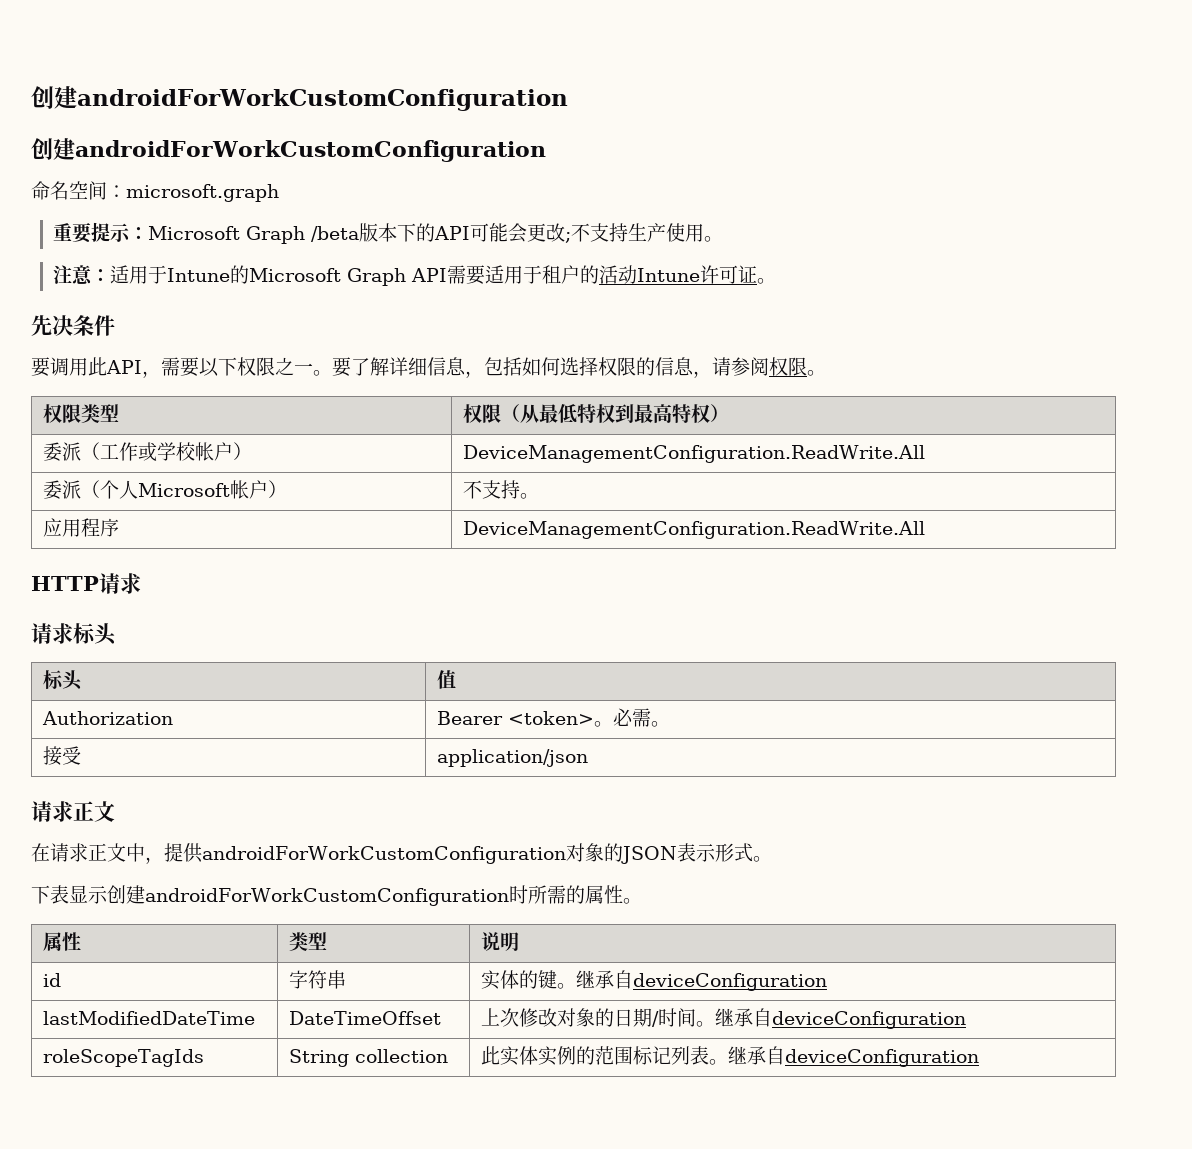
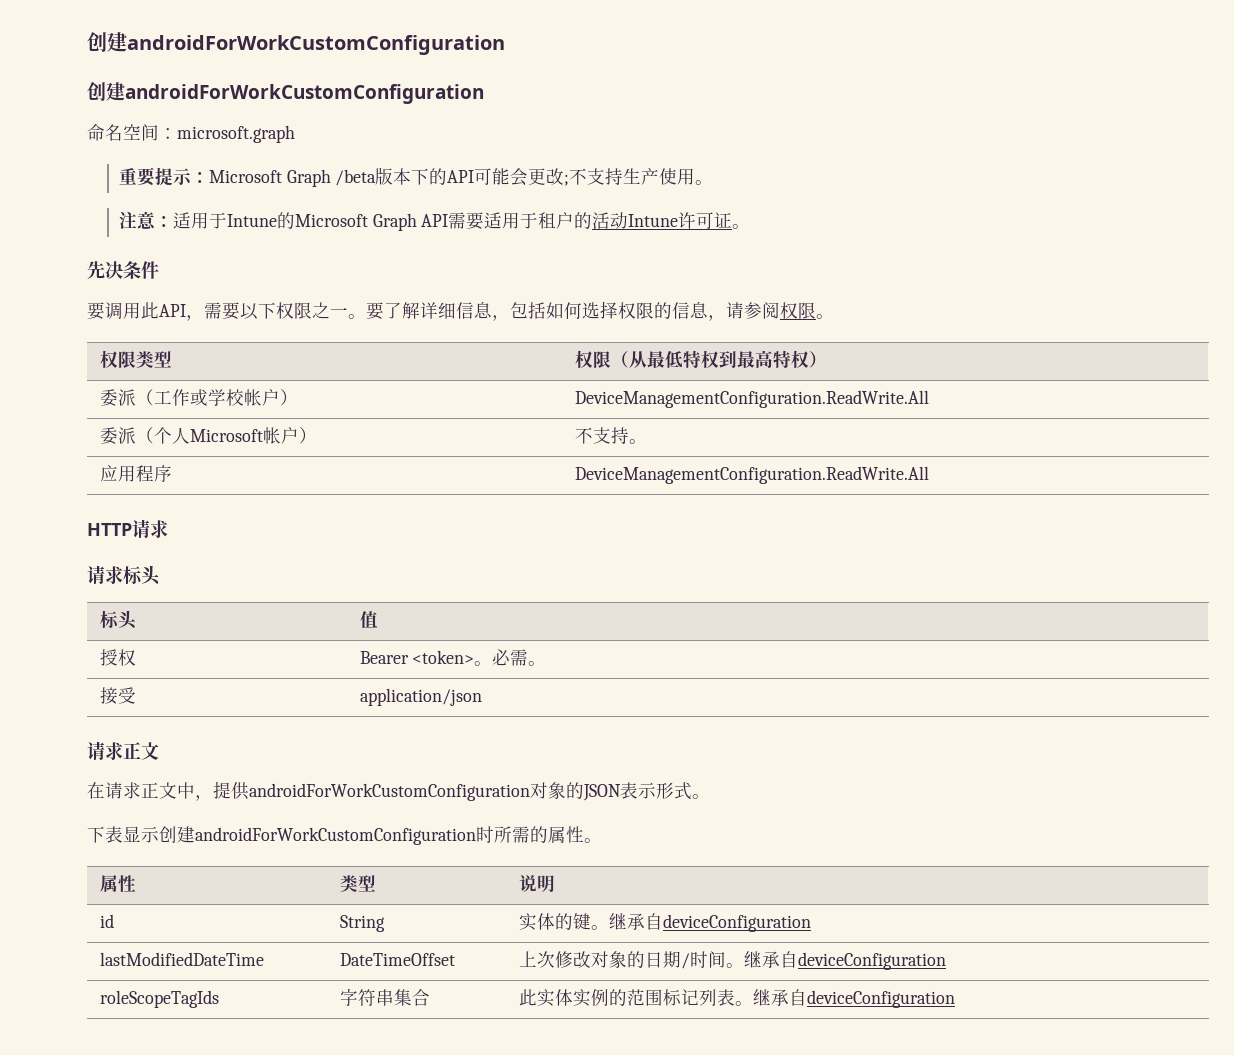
- Authorization | Bearer <token>。必需。
+ 授权 | Bearer <token>。必需。
- id | 字符串 | 实体的键。继承自deviceConfiguration
+ id | String | 实体的键。继承自deviceConfiguration
- roleScopeTagIds | String collection | 此实体实例的范围标记列表。继承自deviceConfiguration
+ roleScopeTagIds | 字符串集合 | 此实体实例的范围标记列表。继承自deviceConfiguration

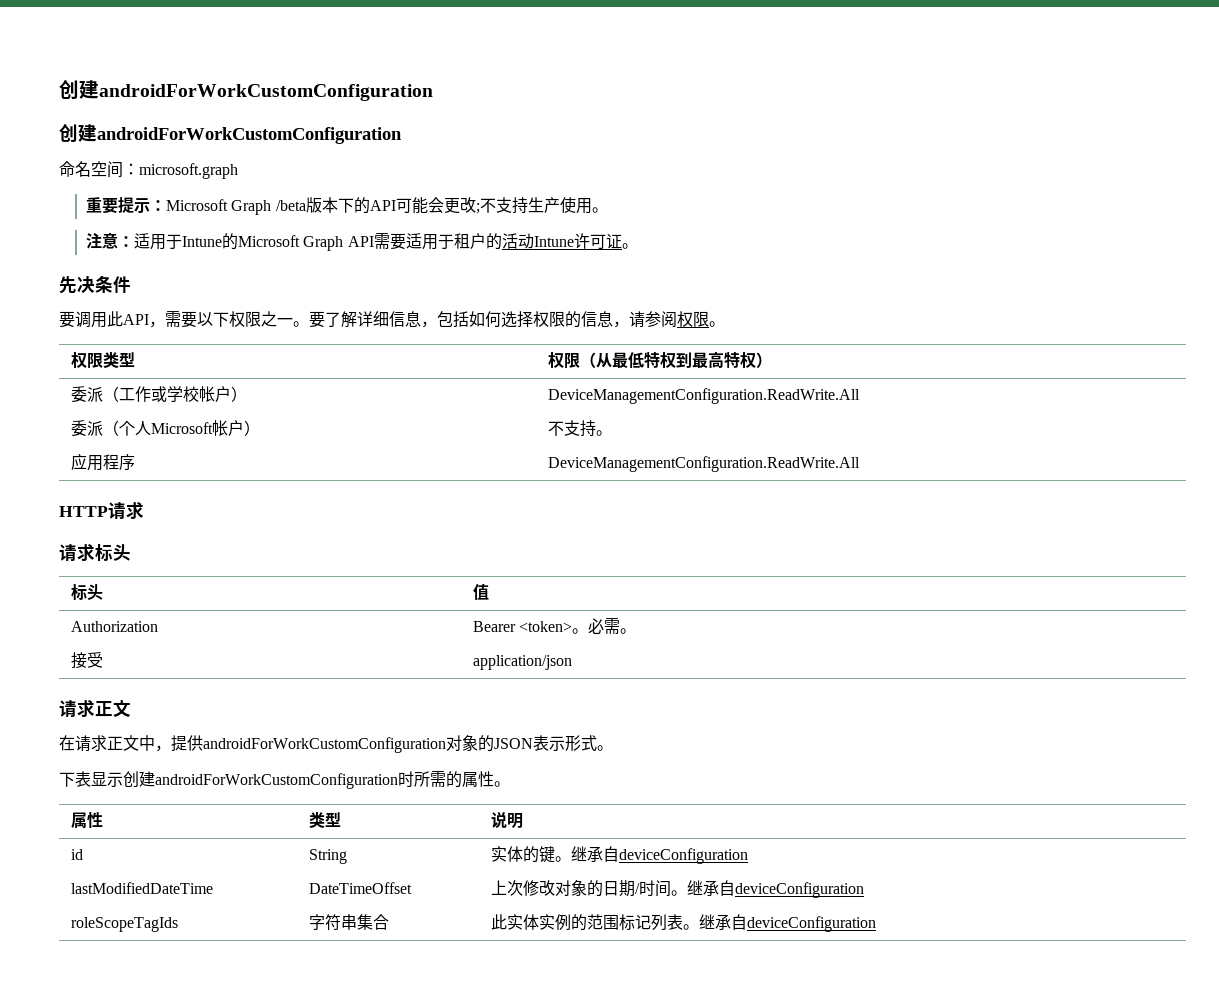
- 授权 | Bearer <token>。必需。
+ Authorization | Bearer <token>。必需。

